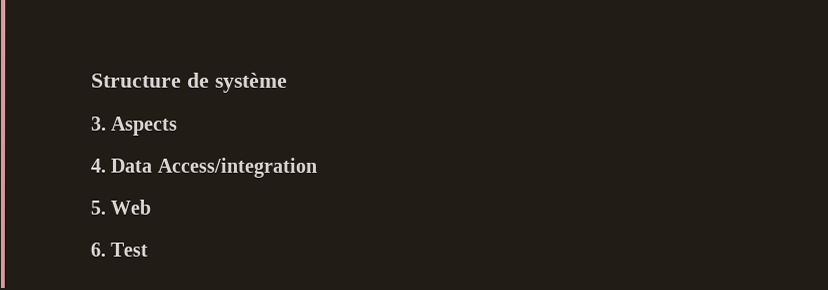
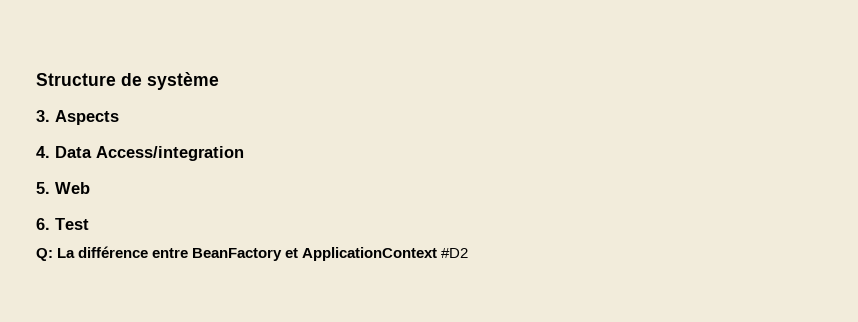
+ Q: La différence entre BeanFactory et ApplicationContext #D2

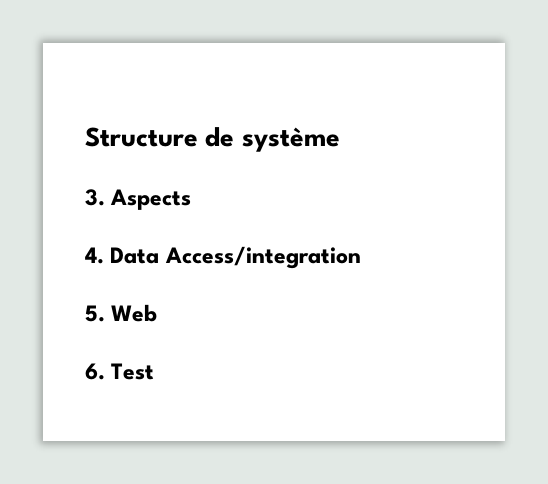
- Q: La différence entre BeanFactory et ApplicationContext #D2

